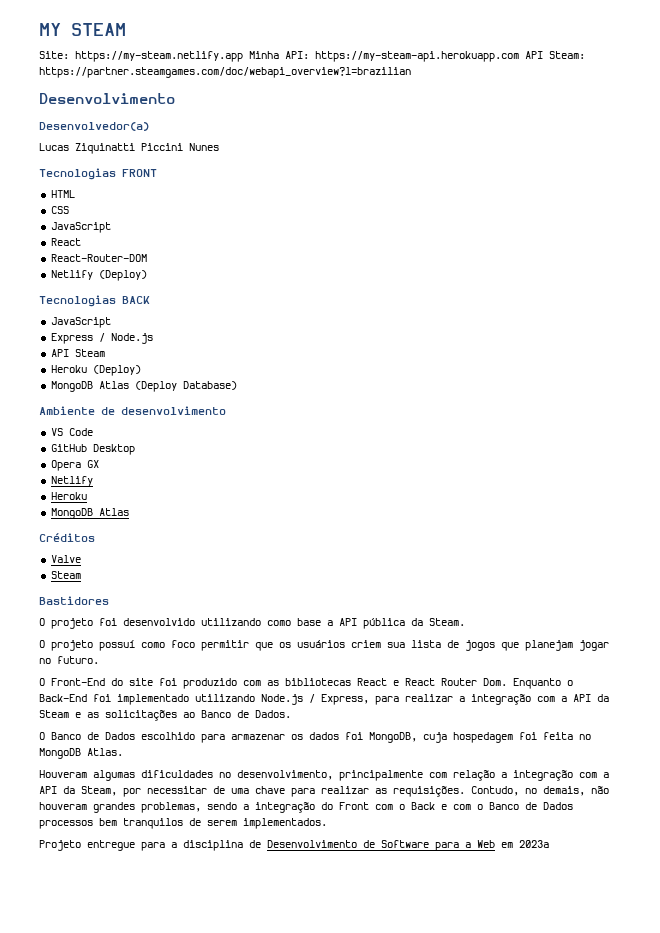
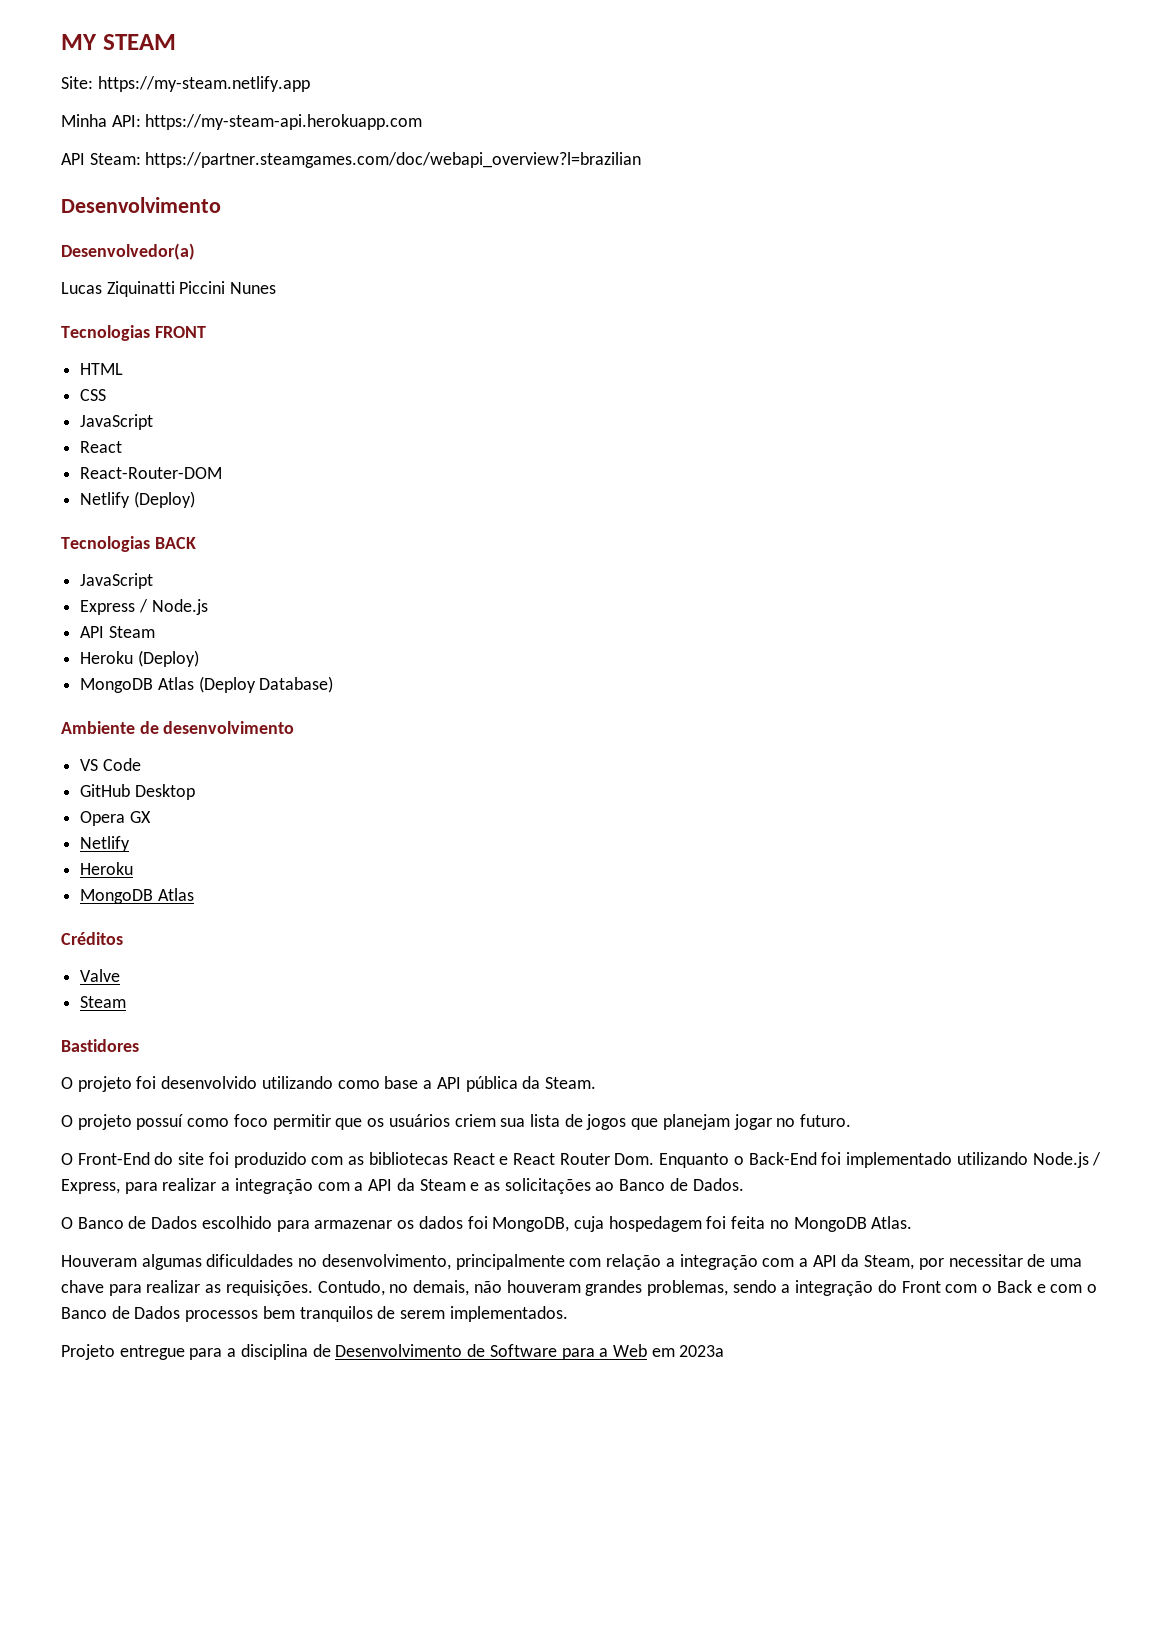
- Site: https://my-steam.netlify.app Minha API: https://my-steam-api.herokuapp.com API Steam: https://partner.steamgames.com/doc/webapi_overview?l=brazilian
+ Site: https://my-steam.netlify.app
+ Minha API: https://my-steam-api.herokuapp.com
+ API Steam: https://partner.steamgames.com/doc/webapi_overview?l=brazilian

